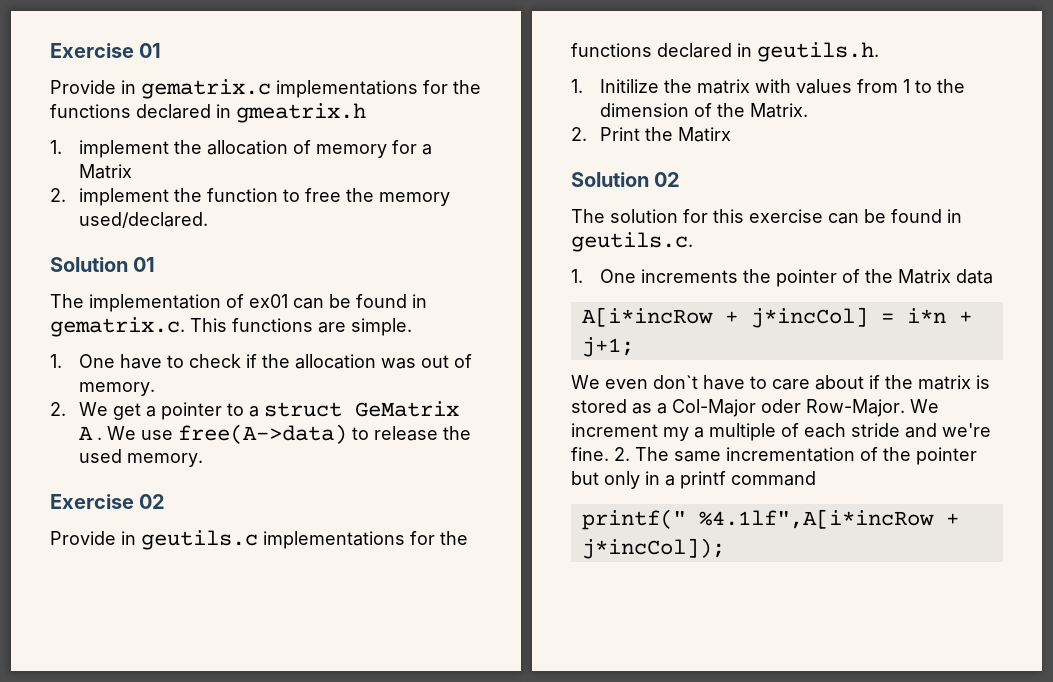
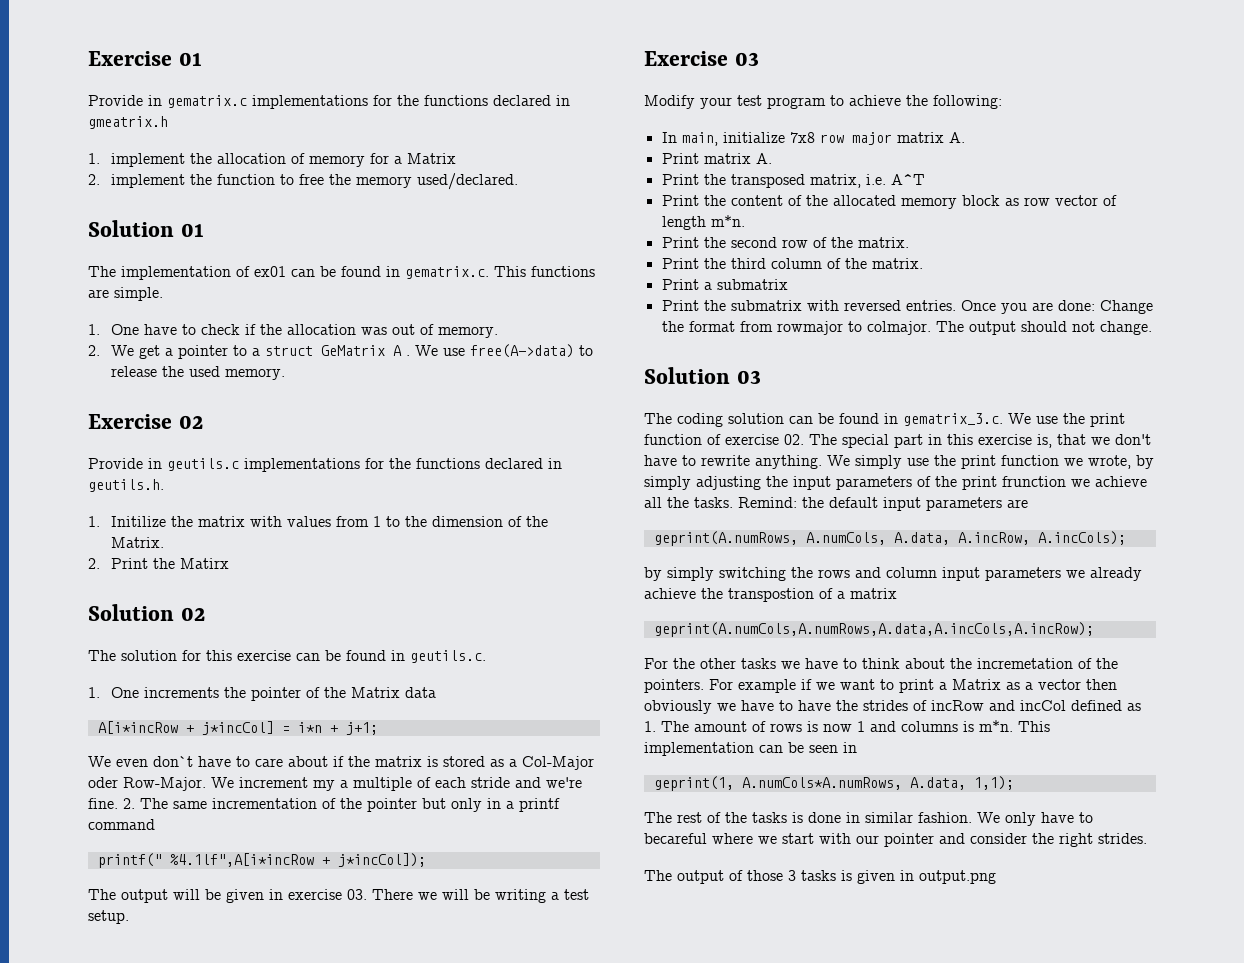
+ The output will be given in exercise 03. There we will be writing a test setup.
+ Exercise 03
+ Modify your test program to achieve the following:
+ In main, initialize 7x8 row major matrix A.
+ Print matrix A.
+ Print the transposed matrix, i.e. A^T
+ Print the content of the allocated memory block as row vector of length m*n.
+ Print the second row of the matrix.
+ Print the third column of the matrix.
+ Print a submatrix
+ Print the submatrix with reversed entries. Once you are done: Change the format from rowmajor to colmajor. The output should not change.
+ Solution 03
+ The coding solution can be found in gematrix_3.c. We use the print function of exercise 02. The special part in this exercise is, that we don't have to rewrite anything. We simply use the print function we wrote, by simply adjusting the input parameters of the print frunction we achieve all the tasks. Remind: the default input parameters are
+ geprint(A.numRows, A.numCols, A.data, A.incRow, A.incCols);
+ by simply switching the rows and column input parameters we already achieve the transpostion of a matrix
+ geprint(A.numCols,A.numRows,A.data,A.incCols,A.incRow);
+ For the other tasks we have to think about the incremetation of the pointers. For example if we want to print a Matrix as a vector then obviously we have to have the strides of incRow and incCol defined as 1. The amount of rows is now 1 and columns is m*n. This implementation can be seen in
+ geprint(1, A.numCols*A.numRows, A.data, 1,1);
+ The rest of the tasks is done in similar fashion. We only have to becareful where we start with our pointer and consider the right strides.
+ The output of those 3 tasks is given in output.png

